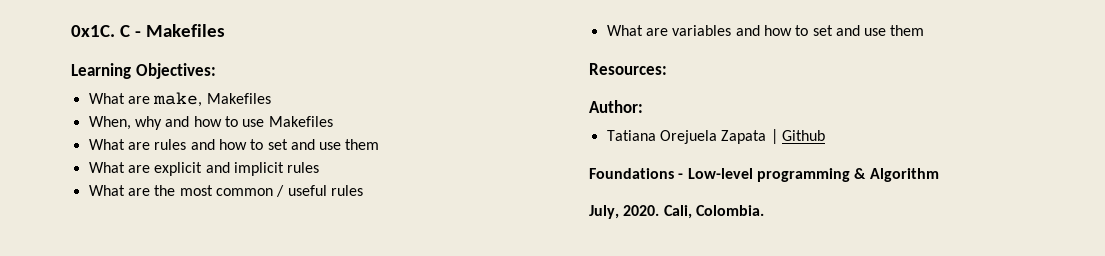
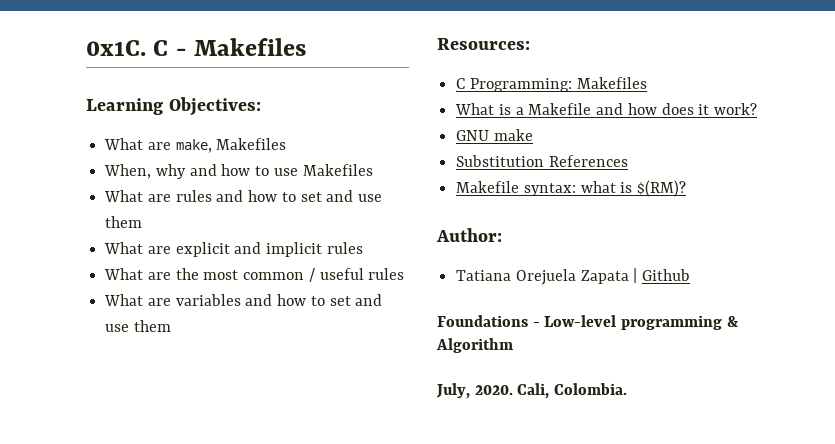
+ C Programming: Makefiles
+ What is a Makefile and how does it work?
+ GNU make
+ Substitution References
+ Makefile syntax: what is $(RM)?

